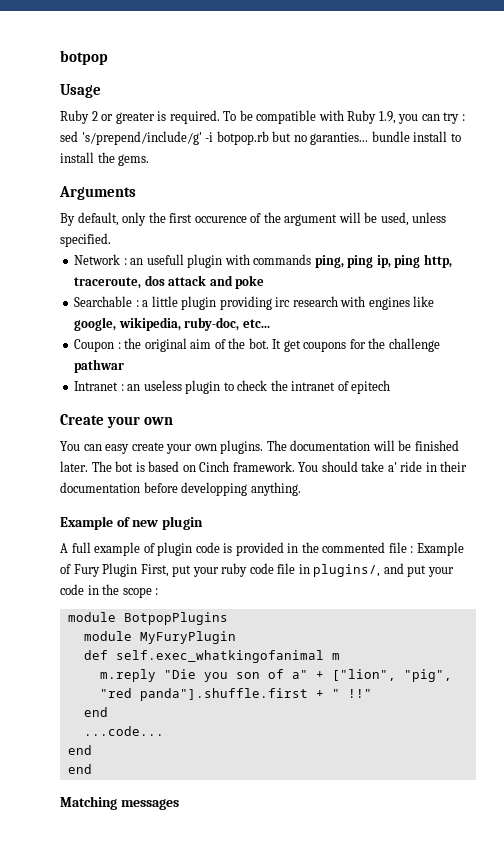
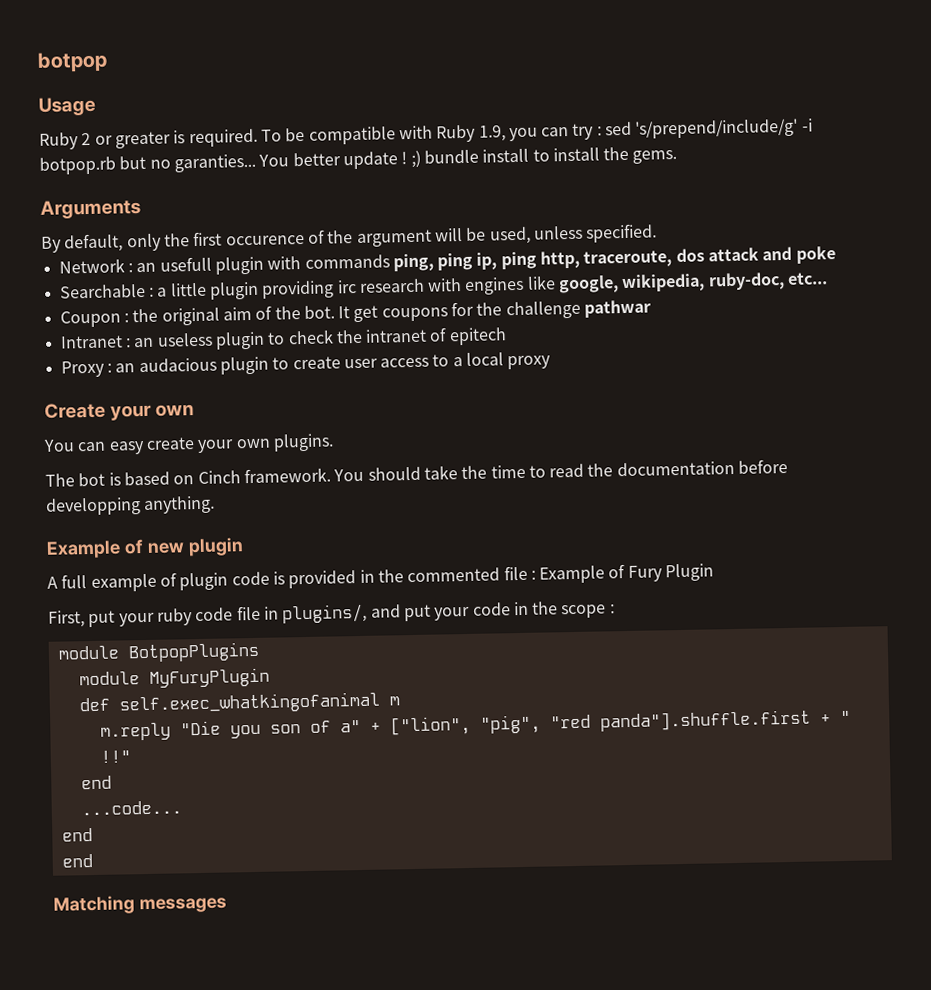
- To be compatible with Ruby 1.9, you can try : sed 's/prepend/include/g' -i botpop.rb but no garanties... bundle install to install the gems.
+ To be compatible with Ruby 1.9, you can try : sed 's/prepend/include/g' -i botpop.rb but no garanties... You better update ! ;) bundle install to install the gems.
+ Proxy : an audacious plugin to create user access to a local proxy
- You can easy create your own plugins. The documentation will be finished later. The bot is based on Cinch framework.
+ You can easy create your own plugins.
+ The bot is based on Cinch framework.
- You should take a' ride in their documentation before developping anything.
+ You should take the time to read the documentation before developping anything.
- A full example of plugin code is provided in the commented file : Example of Fury Plugin First, put your ruby code file in plugins/, and put your code in the scope :
+ A full example of plugin code is provided in the commented file : Example of Fury Plugin
+ First, put your ruby code file in plugins/, and put your code in the scope :

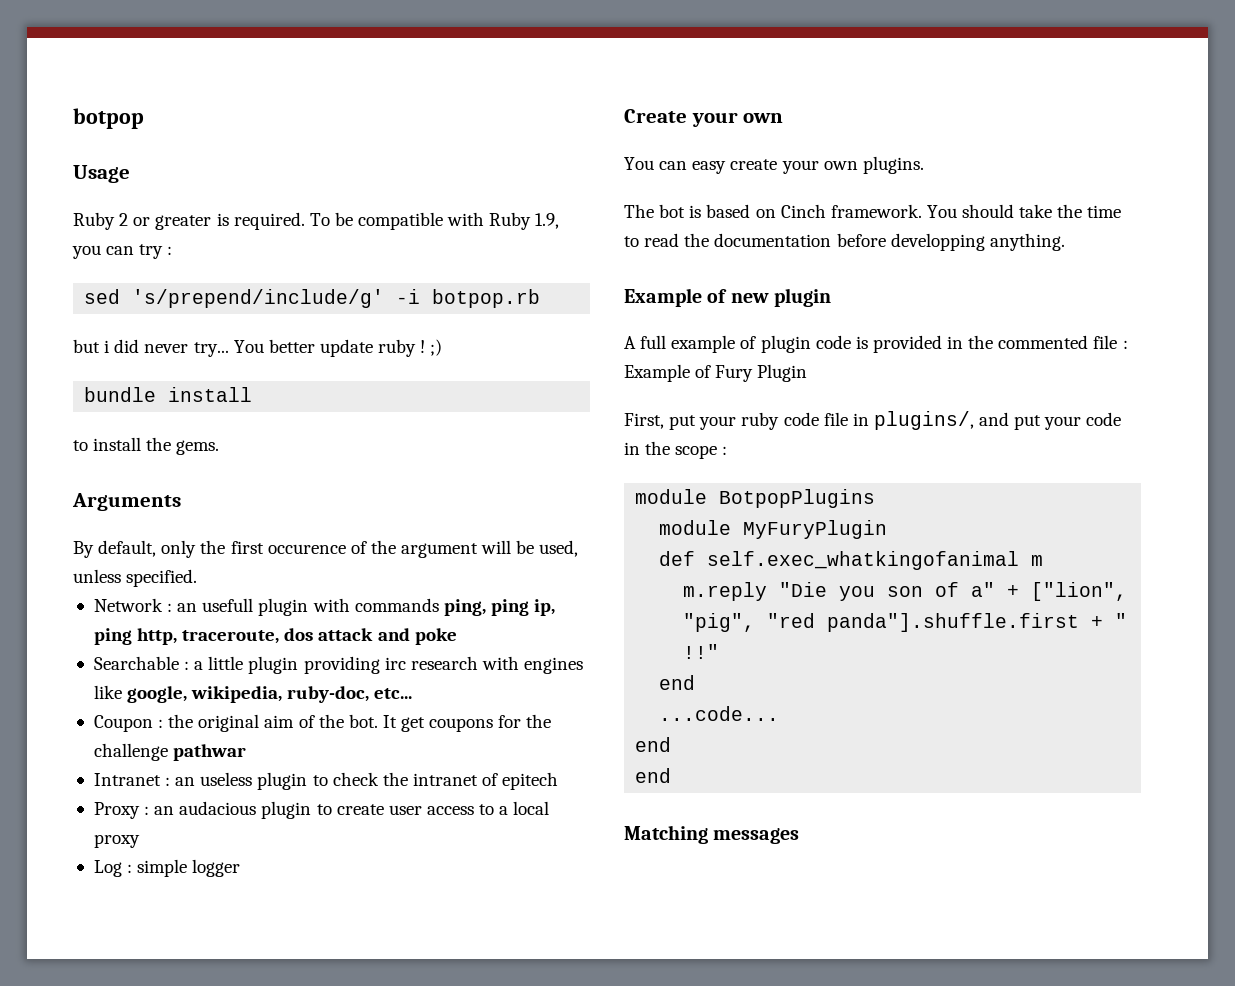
- To be compatible with Ruby 1.9, you can try : sed 's/prepend/include/g' -i botpop.rb but no garanties...
+ To be compatible with Ruby 1.9, you can try :
+ sed 's/prepend/include/g' -i botpop.rb
+ but i did never try...
- You better update ! ;) bundle install to install the gems.
+ You better update ruby ! ;)
+ bundle install
+ to install the gems.
+ Log : simple logger

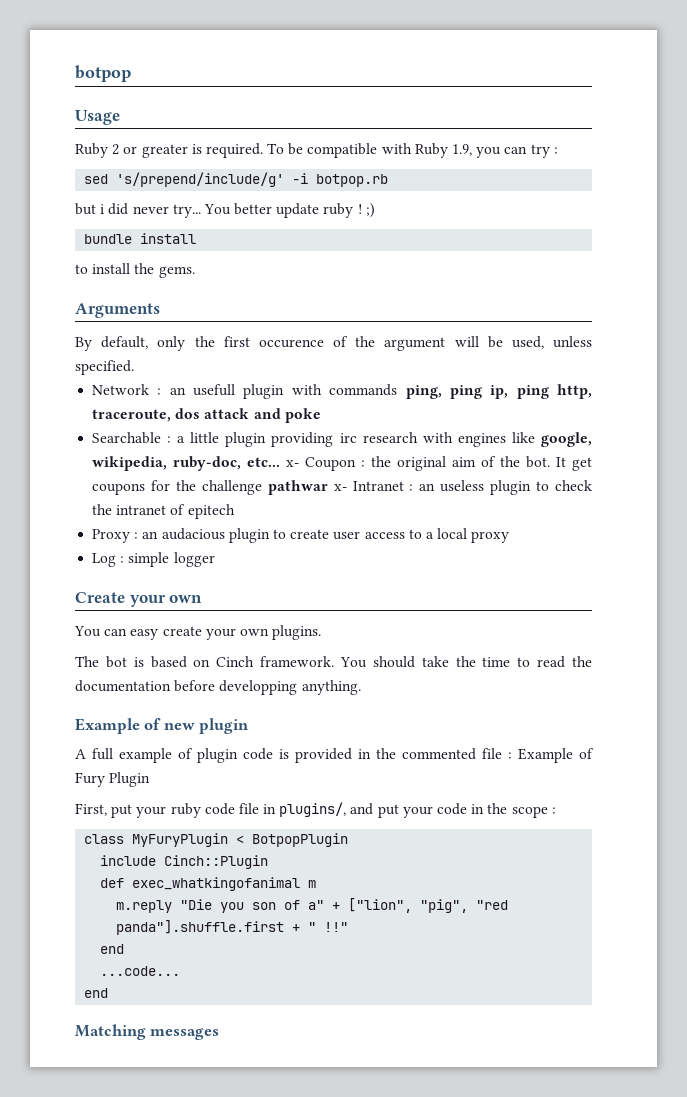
- Searchable : a little plugin providing irc research with engines like google, wikipedia, ruby-doc, etc...
- Coupon : the original aim of the bot.
+ Searchable : a little plugin providing irc research with engines like google, wikipedia, ruby-doc, etc... x- Coupon : the original aim of the bot.
- It get coupons for the challenge pathwar
- Intranet : an useless plugin to check the intranet of epitech
+ It get coupons for the challenge pathwar x- Intranet : an useless plugin to check the intranet of epitech
- module BotpopPlugins
- module MyFuryPlugin
+ class MyFuryPlugin < BotpopPlugin
+ include Cinch::Plugin
- def self.exec_whatkingofanimal m
+ def exec_whatkingofanimal m
  ...code...
- end

